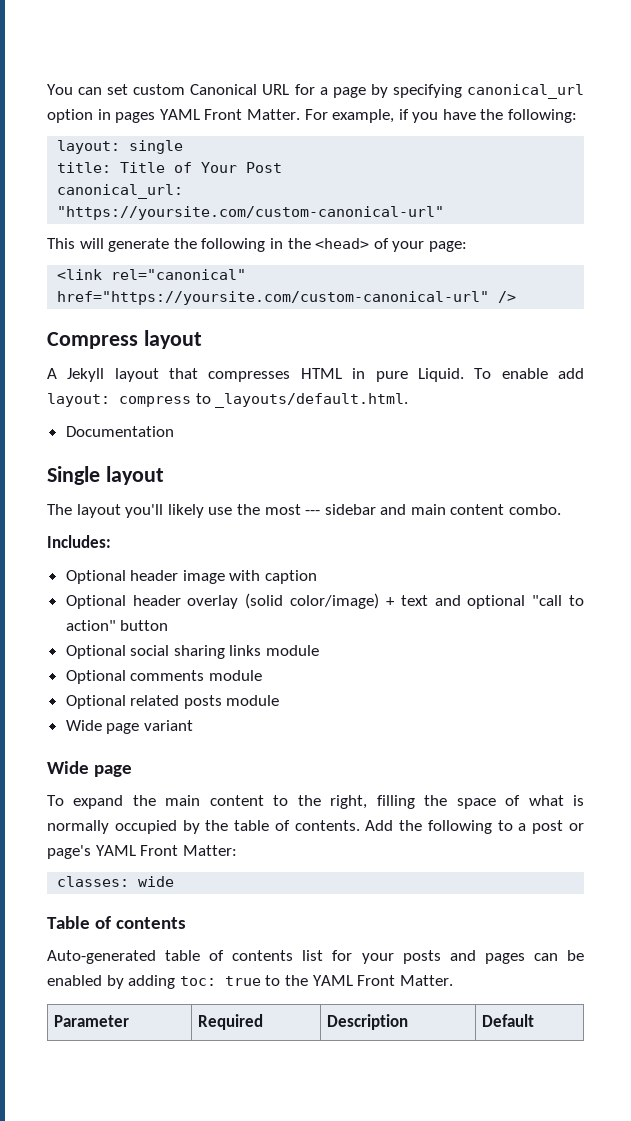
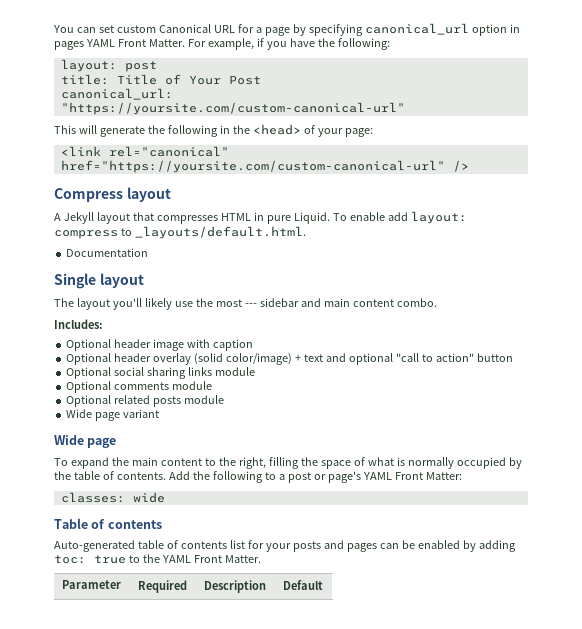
- layout: single
+ layout: post

